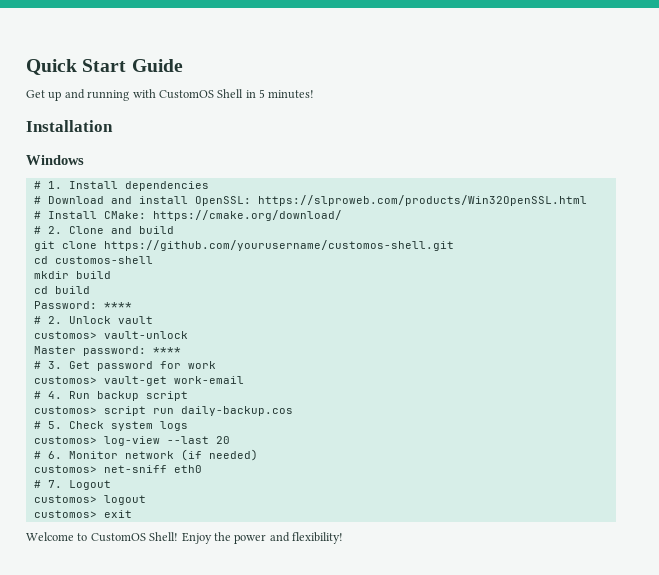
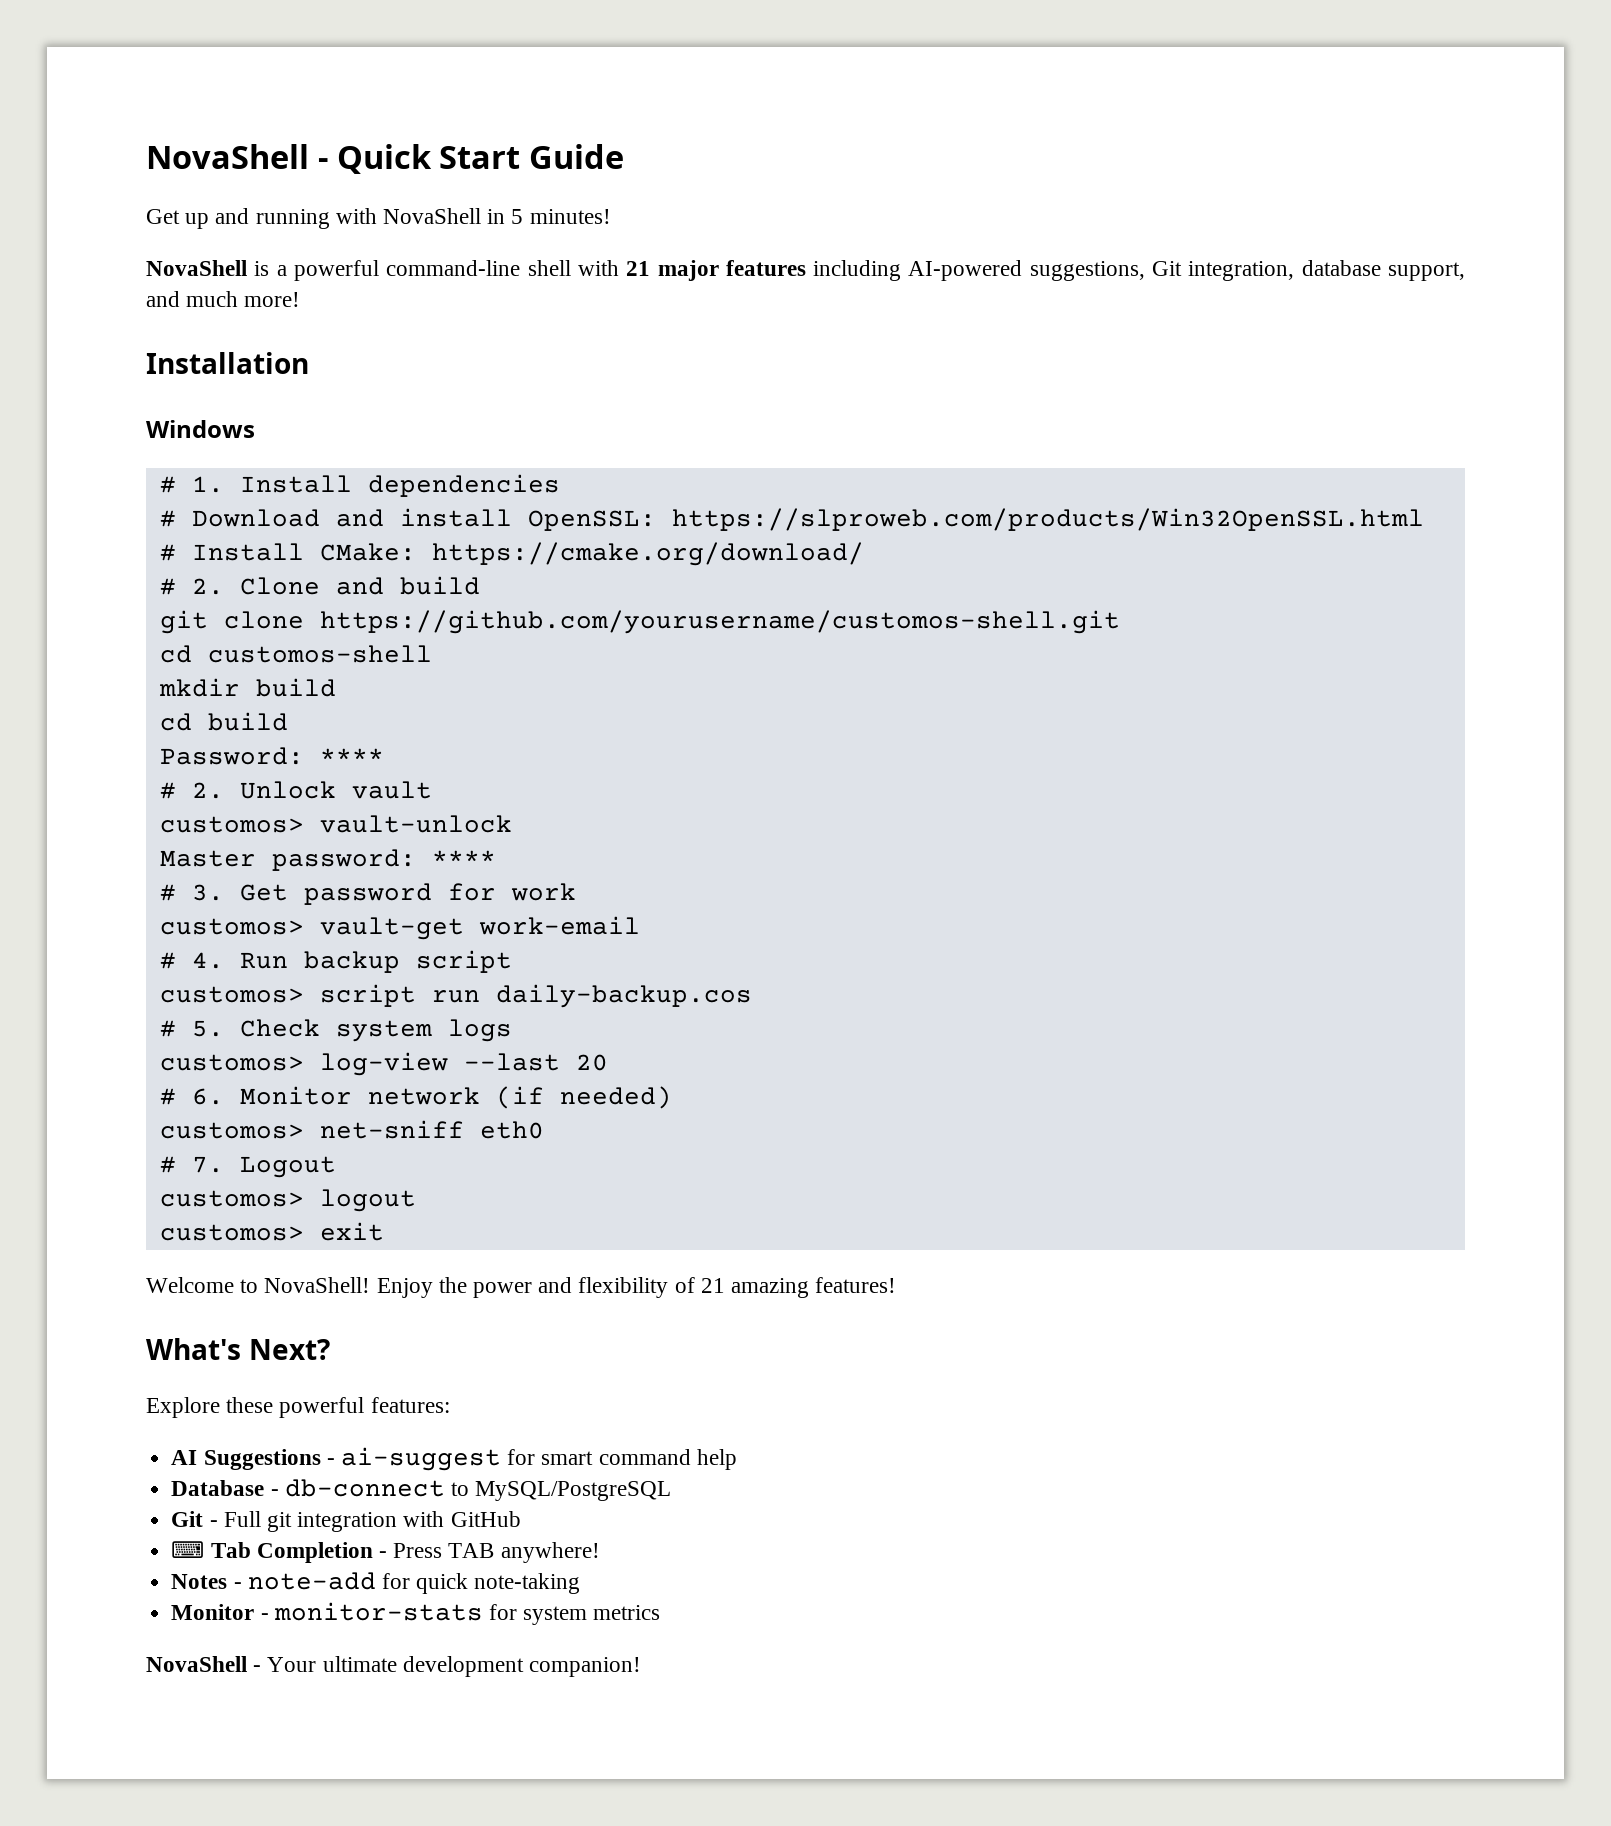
- Quick Start Guide
+ NovaShell - Quick Start Guide
- Get up and running with CustomOS Shell in 5 minutes!
+ Get up and running with NovaShell in 5 minutes!
+ NovaShell is a powerful command-line shell with 21 major features including AI-powered suggestions, Git integration, database support, and much more!
- Welcome to CustomOS Shell!
+ Welcome to NovaShell!
- Enjoy the power and flexibility!
+ Enjoy the power and flexibility of 21 amazing features!
+ What's Next?
+ Explore these powerful features:
+ AI Suggestions - ai-suggest for smart command help
+ Database - db-connect to MySQL/PostgreSQL
+ Git - Full git integration with GitHub
+ ⌨ Tab Completion - Press TAB anywhere!
+ Notes - note-add for quick note-taking
+ Monitor - monitor-stats for system metrics
+ NovaShell - Your ultimate development companion!

